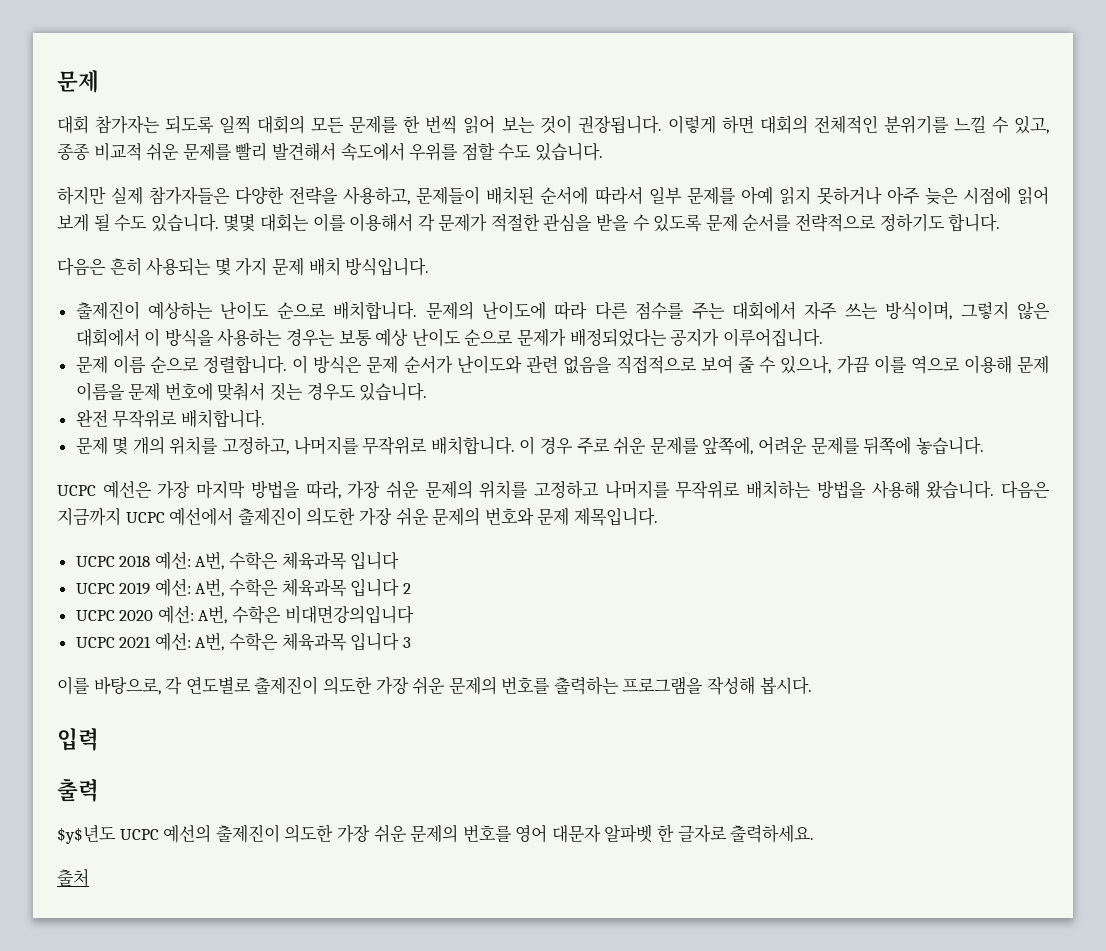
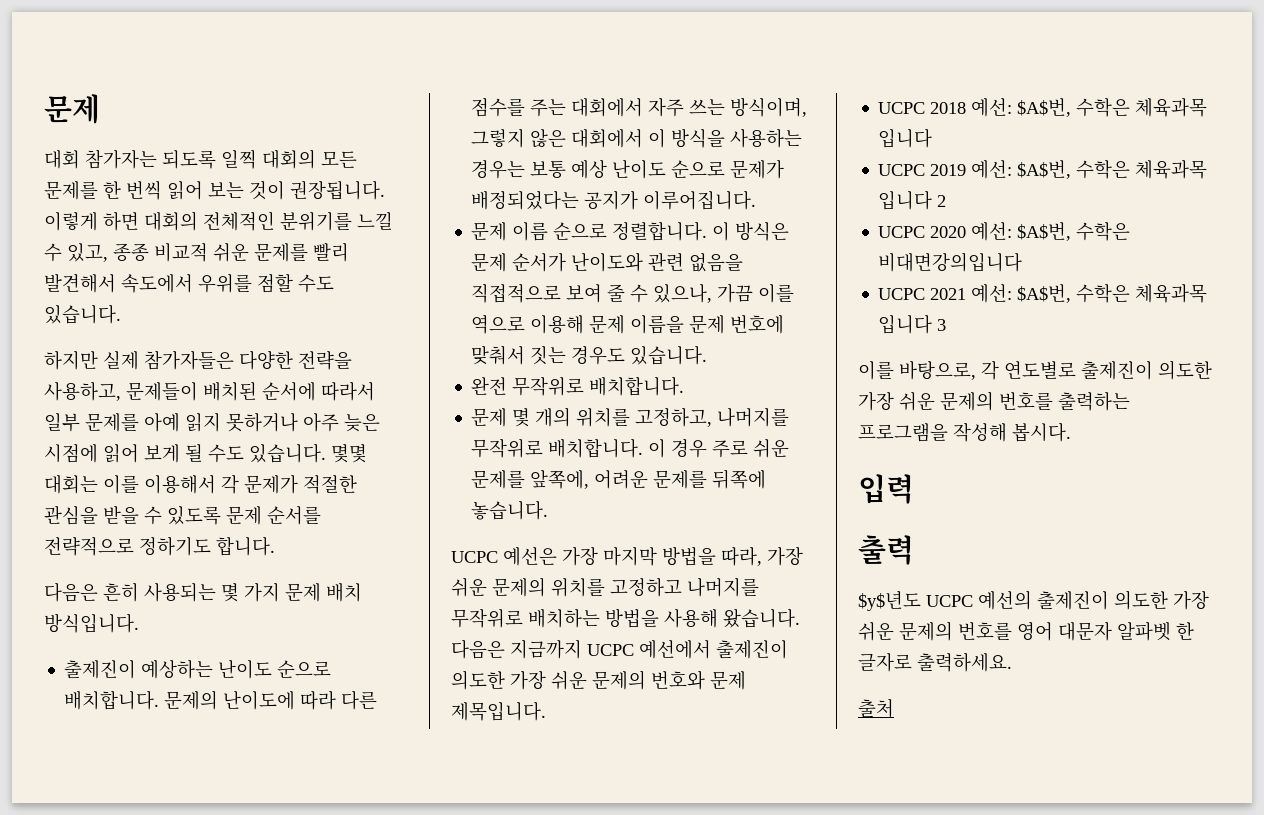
- UCPC 2018 예선: A번, 수학은 체육과목 입니다
+ UCPC 2018 예선: $A$번, 수학은 체육과목 입니다
- UCPC 2019 예선: A번, 수학은 체육과목 입니다 2
+ UCPC 2019 예선: $A$번, 수학은 체육과목 입니다 2
- UCPC 2020 예선: A번, 수학은 비대면강의입니다
+ UCPC 2020 예선: $A$번, 수학은 비대면강의입니다
- UCPC 2021 예선: A번, 수학은 체육과목 입니다 3
+ UCPC 2021 예선: $A$번, 수학은 체육과목 입니다 3

